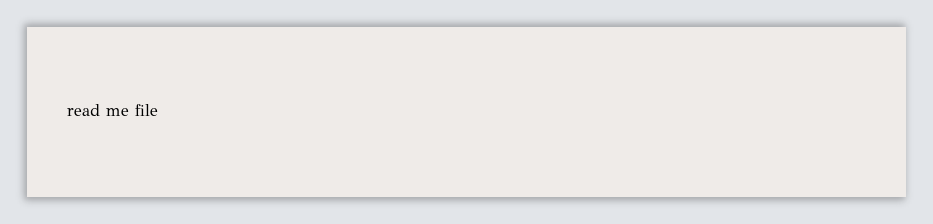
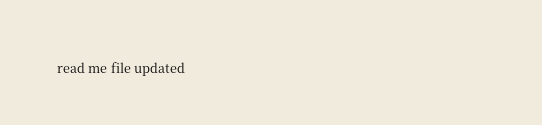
- read me file
+ read me file updated

